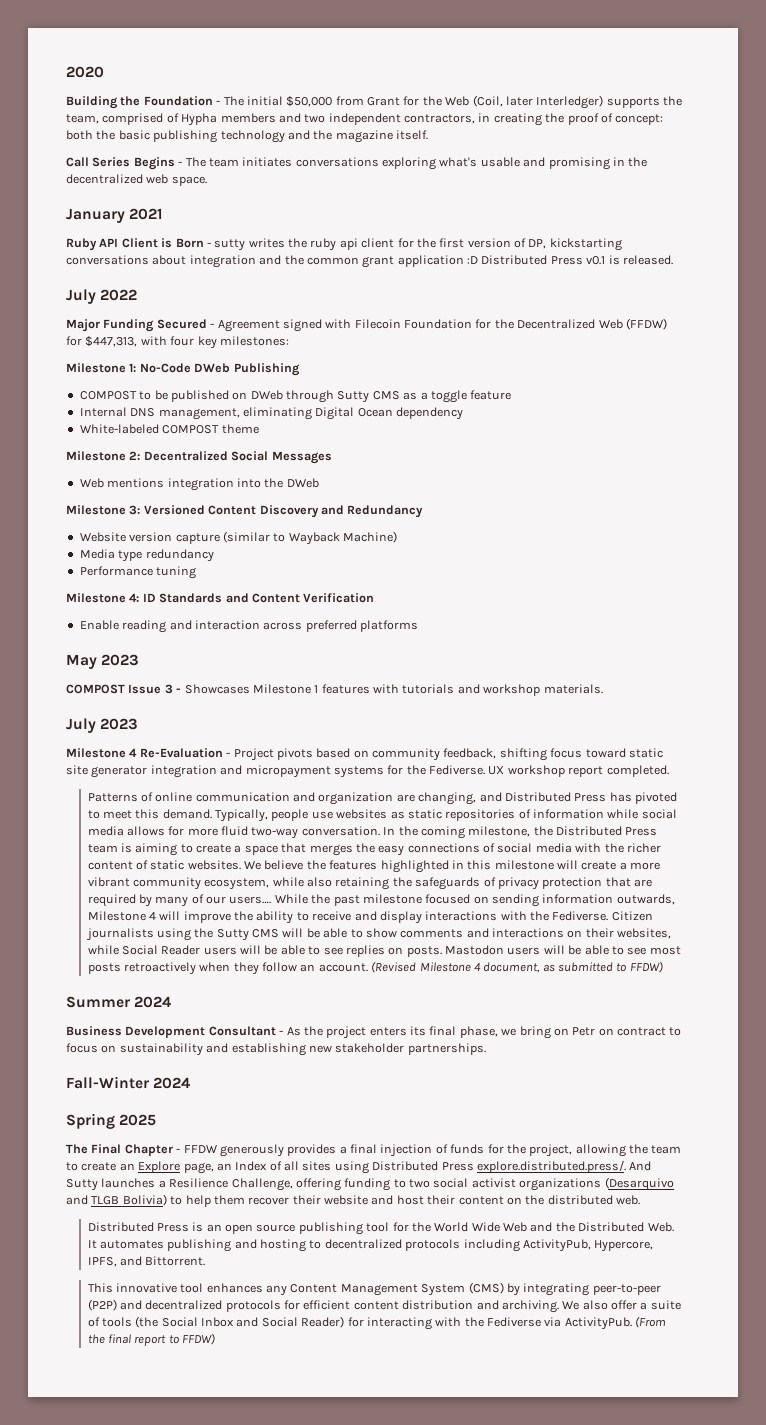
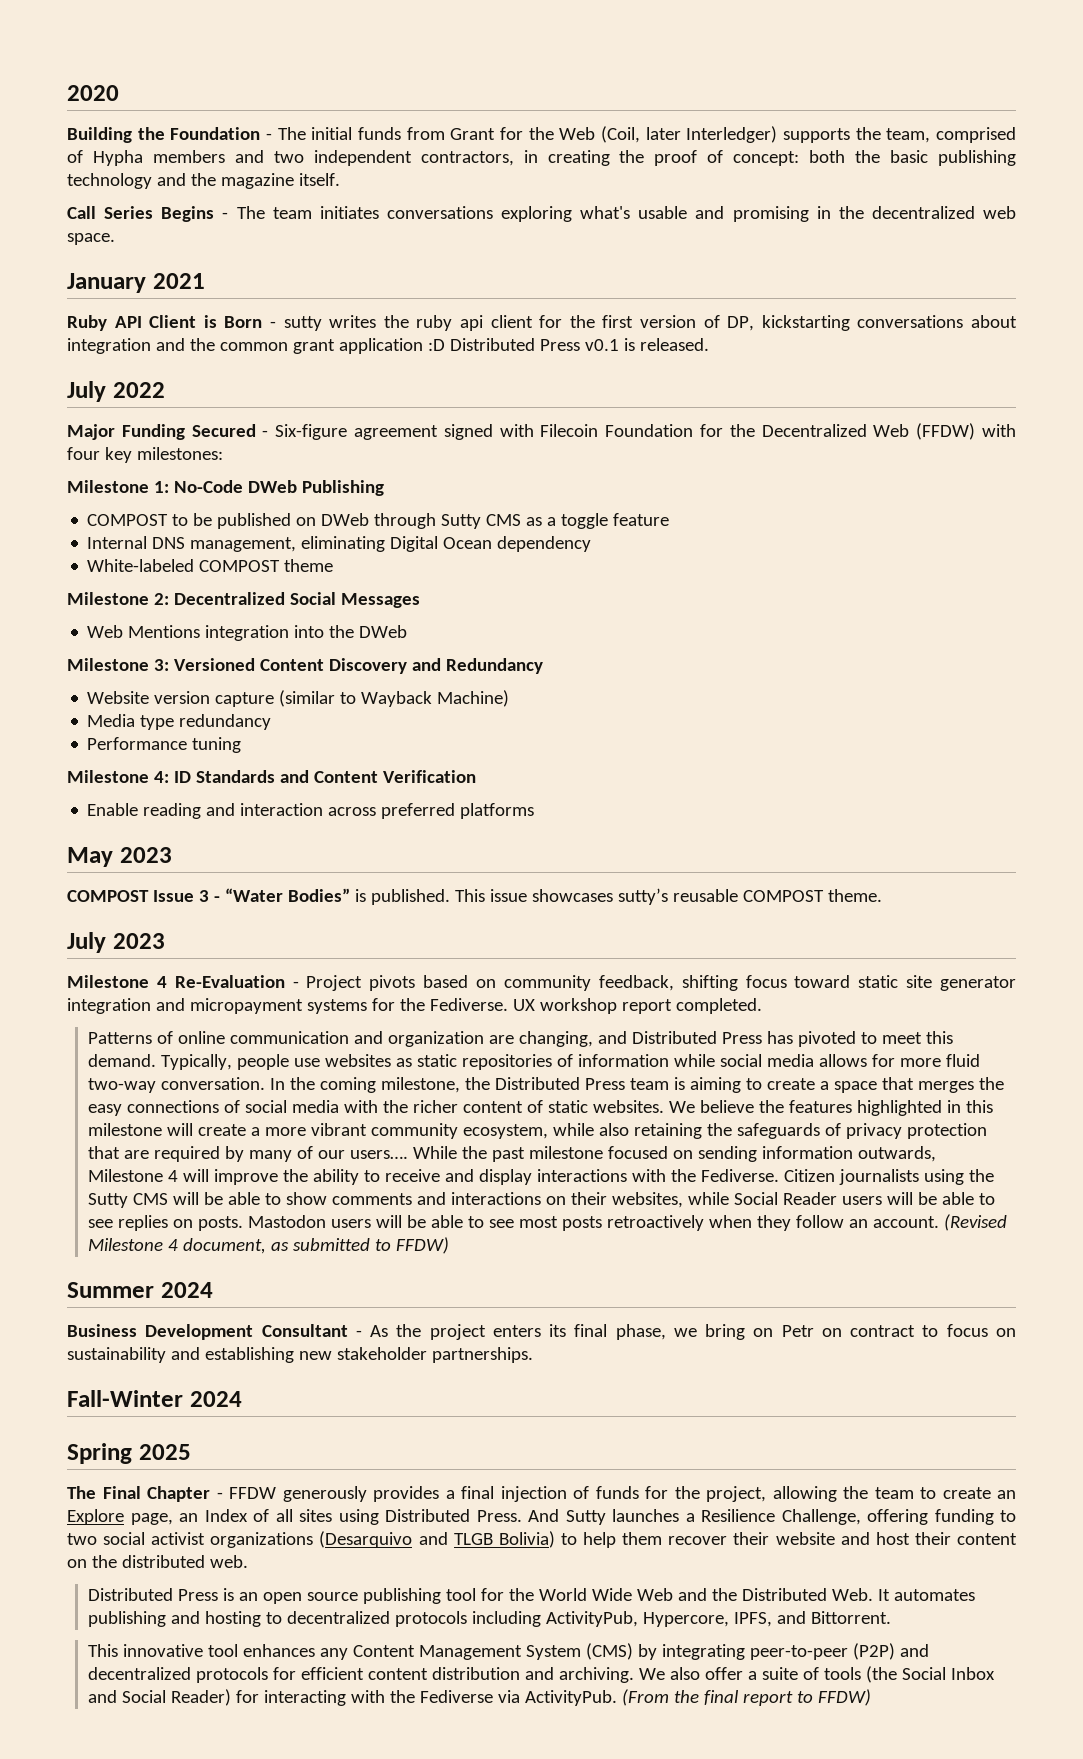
- Building the Foundation - The initial $50,000 from Grant for the Web (Coil, later Interledger) supports the team, comprised of Hypha members and two independent contractors, in creating the proof of concept: both the basic publishing technology and the magazine itself.
+ Building the Foundation - The initial funds from Grant for the Web (Coil, later Interledger) supports the team, comprised of Hypha members and two independent contractors, in creating the proof of concept: both the basic publishing technology and the magazine itself.
- Major Funding Secured - Agreement signed with Filecoin Foundation for the Decentralized Web (FFDW) for $447,313, with four key milestones:
+ Major Funding Secured - Six-figure agreement signed with Filecoin Foundation for the Decentralized Web (FFDW) with four key milestones:
- Web mentions integration into the DWeb
+ Web Mentions integration into the DWeb
- COMPOST Issue 3 - Showcases Milestone 1 features with tutorials and workshop materials.
+ COMPOST Issue 3 - “Water Bodies” is published. This issue showcases sutty’s reusable COMPOST theme.
- The Final Chapter - FFDW generously provides a final injection of funds for the project, allowing the team to create an Explore page, an Index of all sites using Distributed Press explore.distributed.press/. And Sutty launches a Resilience Challenge, offering funding to two social activist organizations (Desarquivo and TLGB Bolivia) to help them recover their website and host their content on the distributed web.
+ The Final Chapter - FFDW generously provides a final injection of funds for the project, allowing the team to create an Explore page, an Index of all sites using Distributed Press. And Sutty launches a Resilience Challenge, offering funding to two social activist organizations (Desarquivo and TLGB Bolivia) to help them recover their website and host their content on the distributed web.

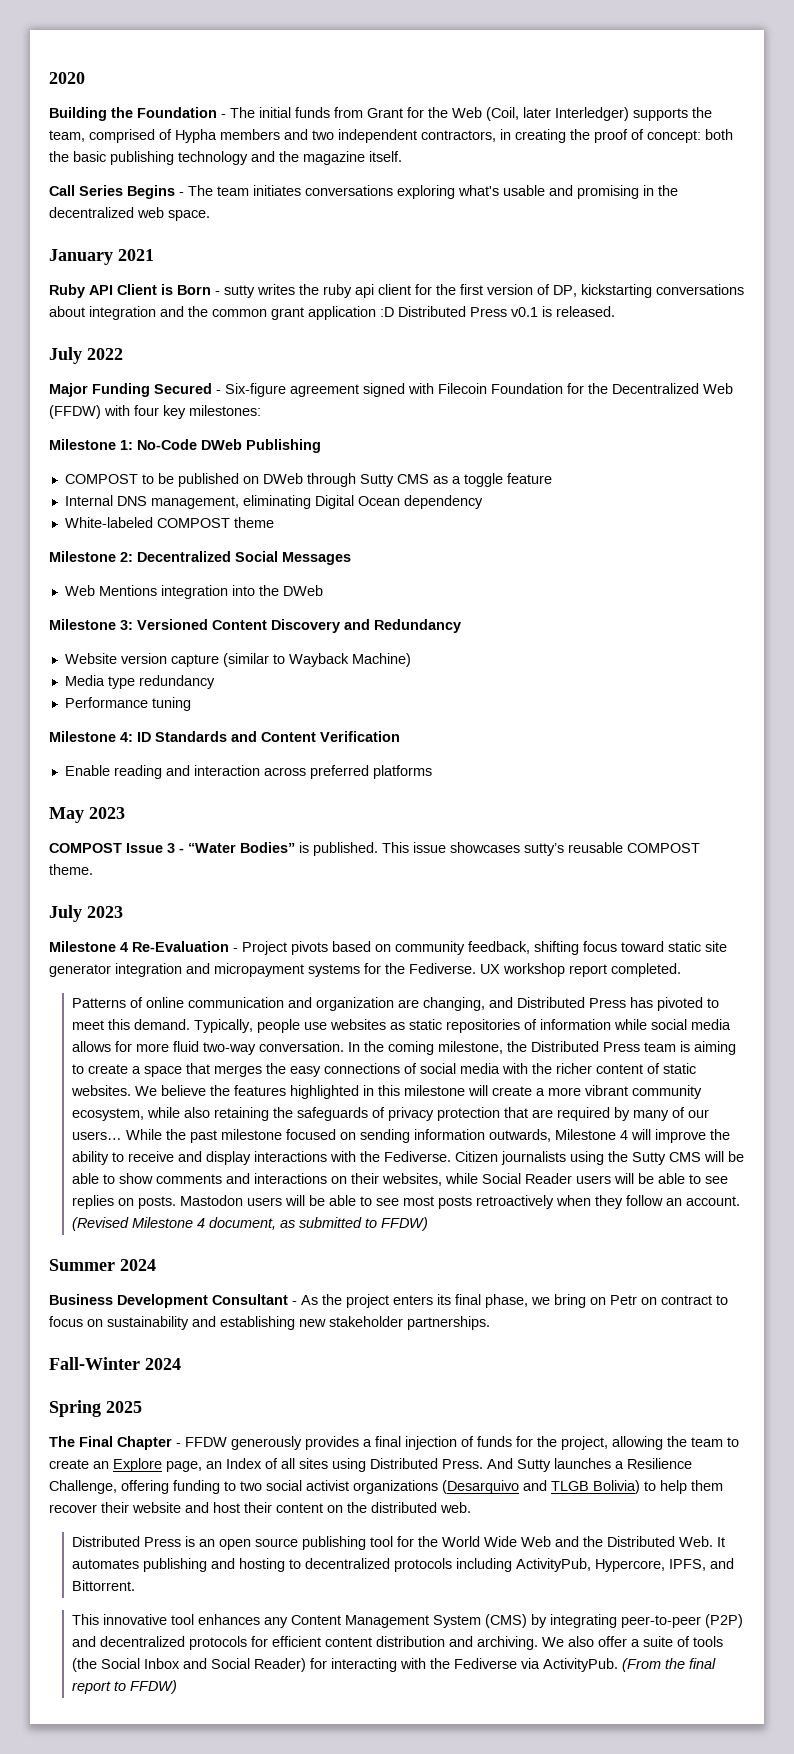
- We believe the features highlighted in this milestone will create a more vibrant community ecosystem, while also retaining the safeguards of privacy protection that are required by many of our users….
+ We believe the features highlighted in this milestone will create a more vibrant community ecosystem, while also retaining the safeguards of privacy protection that are required by many of our users…

